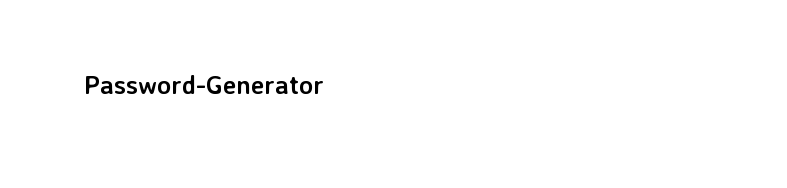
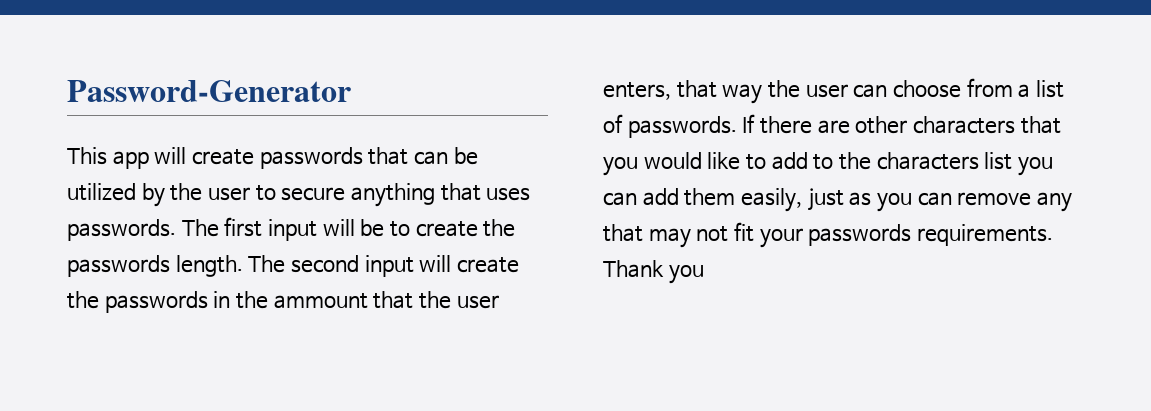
+ This app will create passwords that can be utilized by the user to secure anything that uses passwords. The first input will be to create the passwords length. The second input will create the passwords in the ammount that the user enters, that way the user can choose from a list of passwords. If there are other characters that you would like to add to the characters list you can add them easily, just as you can remove any that may not fit your passwords requirements. Thank you

